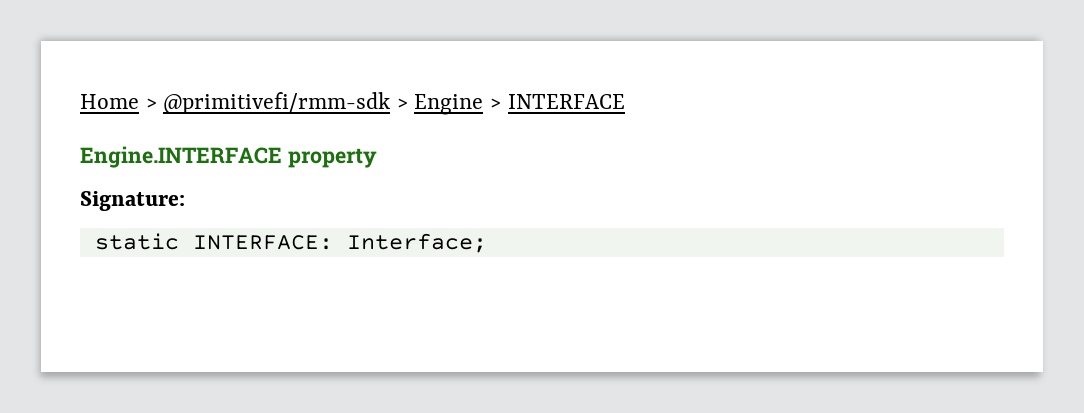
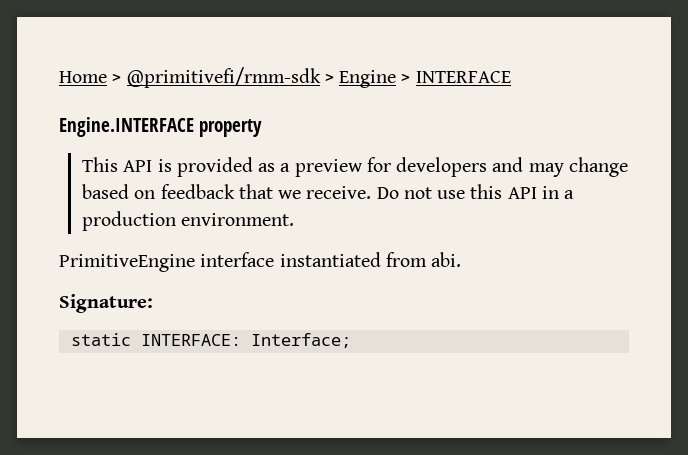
+ This API is provided as a preview for developers and may change based on feedback that we receive. Do not use this API in a production environment.
+ PrimitiveEngine interface instantiated from abi.

